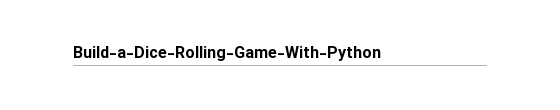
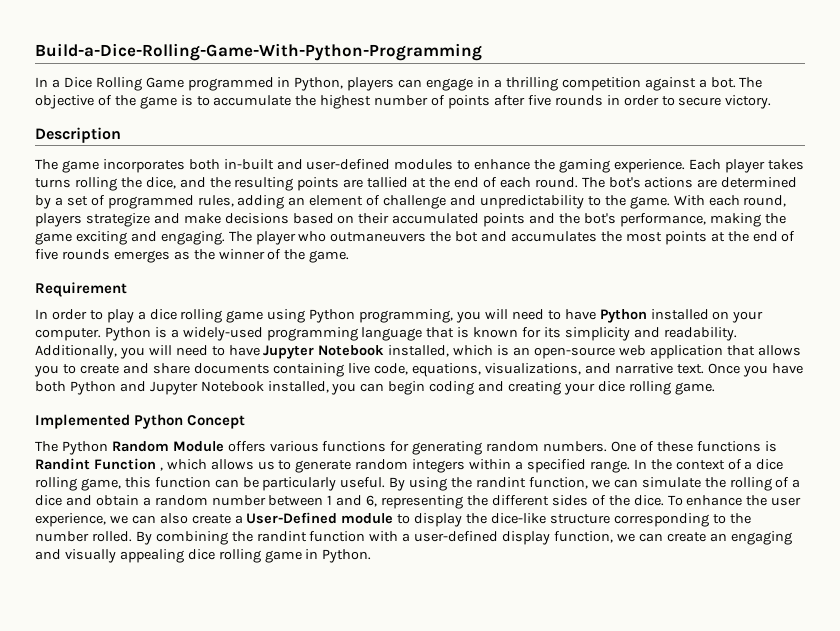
- Build-a-Dice-Rolling-Game-With-Python
+ Build-a-Dice-Rolling-Game-With-Python-Programming
+ In a Dice Rolling Game programmed in Python, players can engage in a thrilling competition against a bot. The objective of the game is to accumulate the highest number of points after five rounds in order to secure victory.
+ Description
+ The game incorporates both in-built and user-defined modules to enhance the gaming experience. Each player takes turns rolling the dice, and the resulting points are tallied at the end of each round. The bot's actions are determined by a set of programmed rules, adding an element of challenge and unpredictability to the game. With each round, players strategize and make decisions based on their accumulated points and the bot's performance, making the game exciting and engaging. The player who outmaneuvers the bot and accumulates the most points at the end of five rounds emerges as the winner of the game.
+ Requirement
+ In order to play a dice rolling game using Python programming, you will need to have Python installed on your computer. Python is a widely-used programming language that is known for its simplicity and readability. Additionally, you will need to have Jupyter Notebook installed, which is an open-source web application that allows you to create and share documents containing live code, equations, visualizations, and narrative text. Once you have both Python and Jupyter Notebook installed, you can begin coding and creating your dice rolling game.
+ Implemented Python Concept
+ The Python Random Module offers various functions for generating random numbers. One of these functions is Randint Function , which allows us to generate random integers within a specified range. In the context of a dice rolling game, this function can be particularly useful. By using the randint function, we can simulate the rolling of a dice and obtain a random number between 1 and 6, representing the different sides of the dice. To enhance the user experience, we can also create a User-Defined module to display the dice-like structure corresponding to the number rolled. By combining the randint function with a user-defined display function, we can create an engaging and visually appealing dice rolling game in Python.

